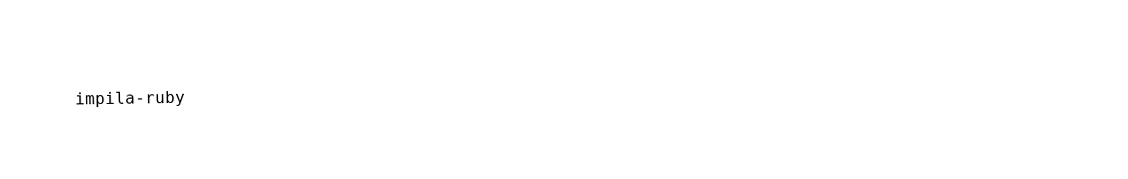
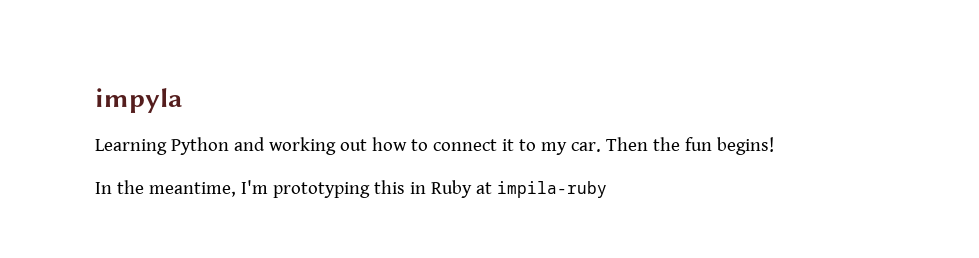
- impila-ruby
+ impyla
+ Learning Python and working out how to connect it to my car. Then the fun begins!
+ In the meantime, I'm prototyping this in Ruby at impila-ruby

